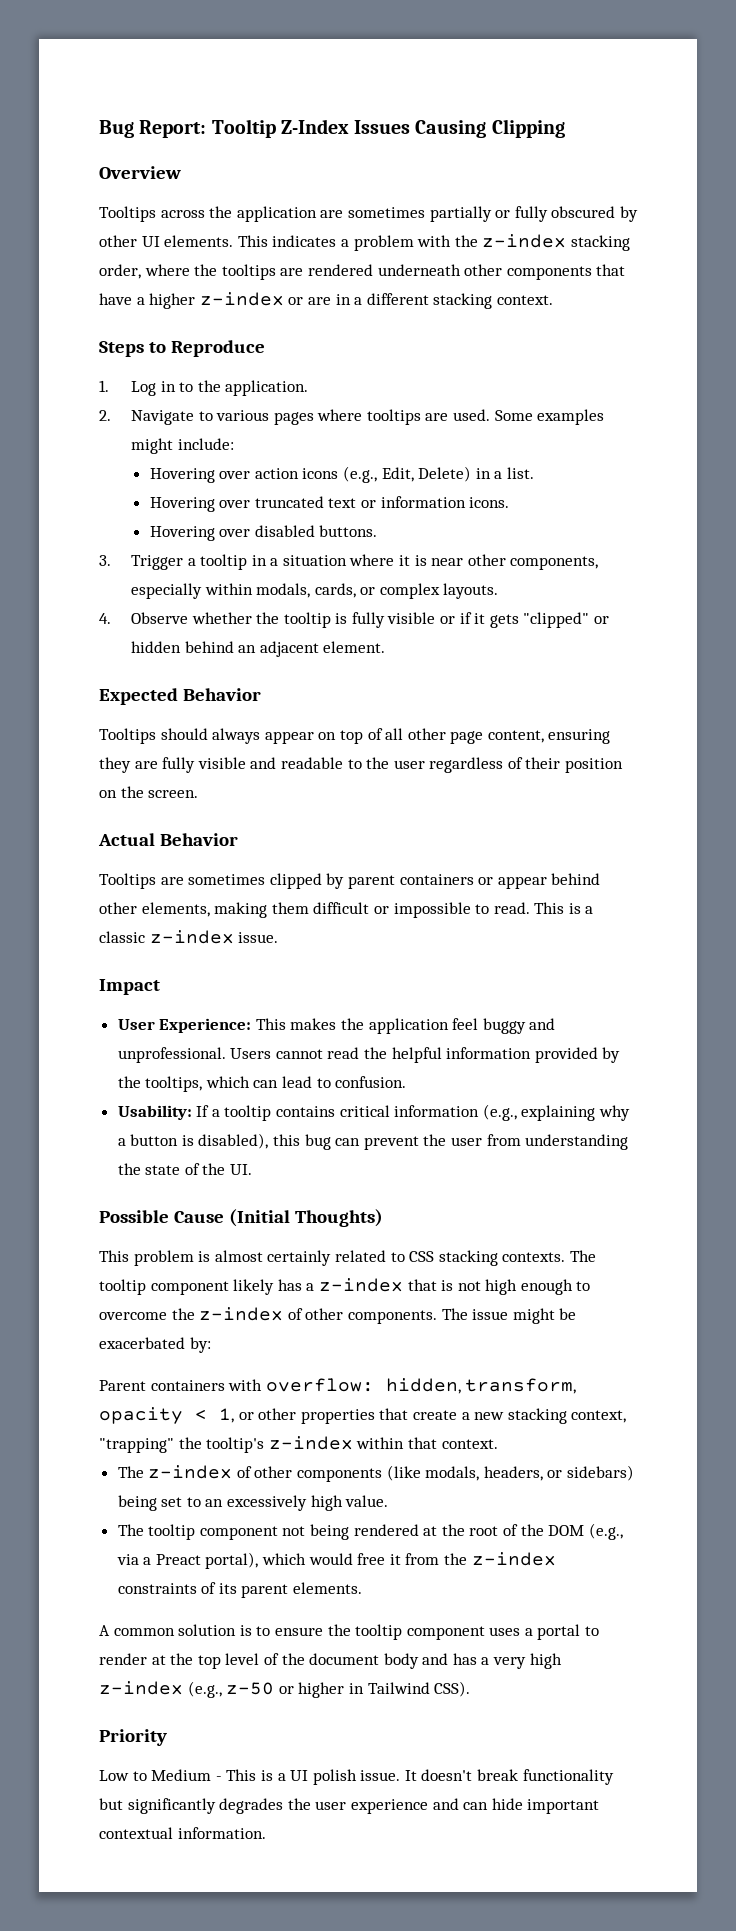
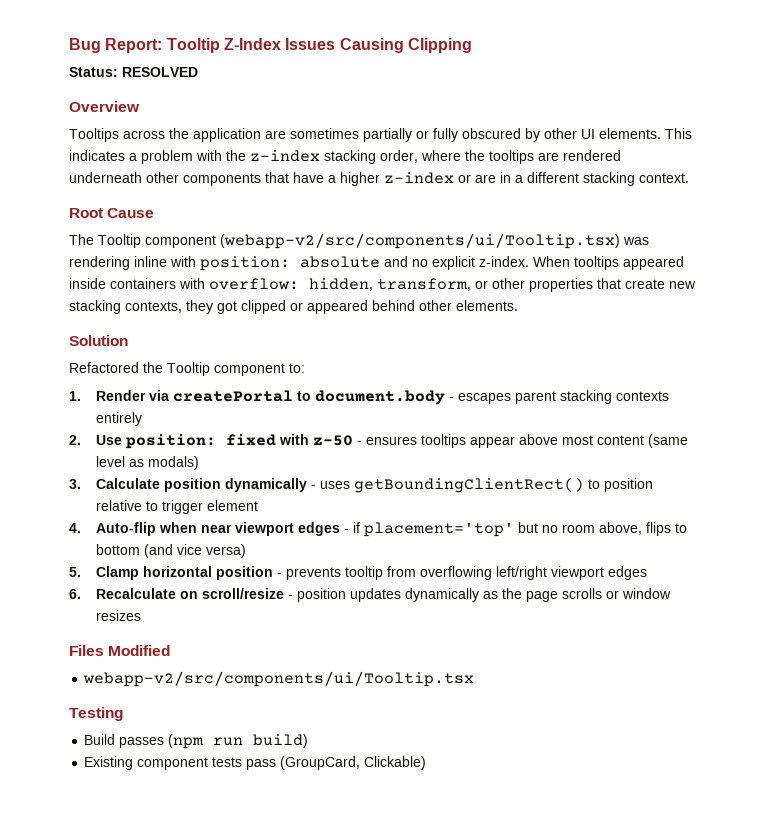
+ Status: RESOLVED
- Steps to Reproduce
- 1. Log in to the application.
- 2. Navigate to various pages where tooltips are used. Some examples might include:
- Hovering over action icons (e.g., Edit, Delete) in a list.
- Hovering over truncated text or information icons.
- Hovering over disabled buttons.
- 3. Trigger a tooltip in a situation where it is near other components, especially within modals, cards, or complex layouts.
- 4. Observe whether the tooltip is fully visible or if it gets "clipped" or hidden behind an adjacent element.
- Expected Behavior
- Tooltips should always appear on top of all other page content, ensuring they are fully visible and readable to the user regardless of their position on the screen.
- Actual Behavior
- Tooltips are sometimes clipped by parent containers or appear behind other elements, making them difficult or impossible to read. This is a classic z-index issue.
- Impact
- User Experience: This makes the application feel buggy and unprofessional. Users cannot read the helpful information provided by the tooltips, which can lead to confusion.
- Usability: If a tooltip contains critical information (e.g., explaining why a button is disabled), this bug can prevent the user from understanding the state of the UI.
- Possible Cause (Initial Thoughts)
- This problem is almost certainly related to CSS stacking contexts. The tooltip component likely has a z-index that is not high enough to overcome the z-index of other components. The issue might be exacerbated by:
- Parent containers with overflow: hidden, transform, opacity < 1, or other properties that create a new stacking context, "trapping" the tooltip's z-index within that context.
- The z-index of other components (like modals, headers, or sidebars) being set to an excessively high value.
- The tooltip component not being rendered at the root of the DOM (e.g., via a Preact portal), which would free it from the z-index constraints of its parent elements.
- A common solution is to ensure the tooltip component uses a portal to render at the top level of the document body and has a very high z-index (e.g., z-50 or higher in Tailwind CSS).
- Priority
- Low to Medium - This is a UI polish issue. It doesn't break functionality but significantly degrades the user experience and can hide important contextual information.
+ Root Cause
+ The Tooltip component (webapp-v2/src/components/ui/Tooltip.tsx) was rendering inline with position: absolute and no explicit z-index. When tooltips appeared inside containers with overflow: hidden, transform, or other properties that create new stacking contexts, they got clipped or appeared behind other elements.
+ Solution
+ Refactored the Tooltip component to:
+ 1. Render via createPortal to document.body - escapes parent stacking contexts entirely
+ 2. Use position: fixed with z-50 - ensures tooltips appear above most content (same level as modals)
+ 3. Calculate position dynamically - uses getBoundingClientRect() to position relative to trigger element
+ 4. Auto-flip when near viewport edges - if placement='top' but no room above, flips to bottom (and vice versa)
+ 5. Clamp horizontal position - prevents tooltip from overflowing left/right viewport edges
+ 6. Recalculate on scroll/resize - position updates dynamically as the page scrolls or window resizes
+ Files Modified
+ webapp-v2/src/components/ui/Tooltip.tsx
+ Testing
+ Build passes (npm run build)
+ Existing component tests pass (GroupCard, Clickable)

